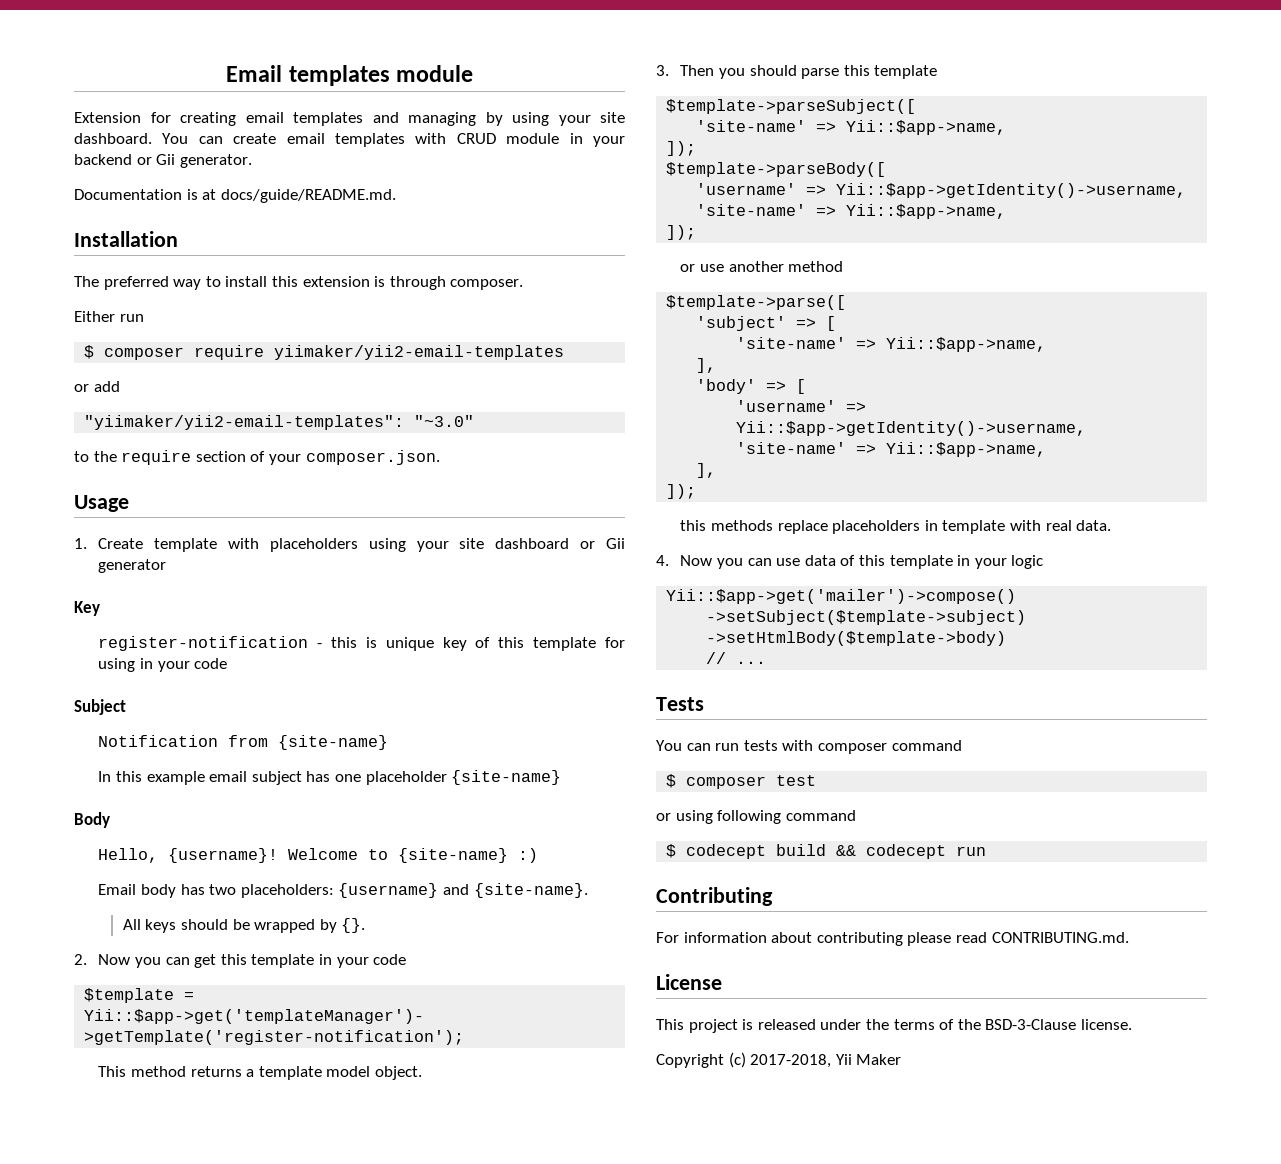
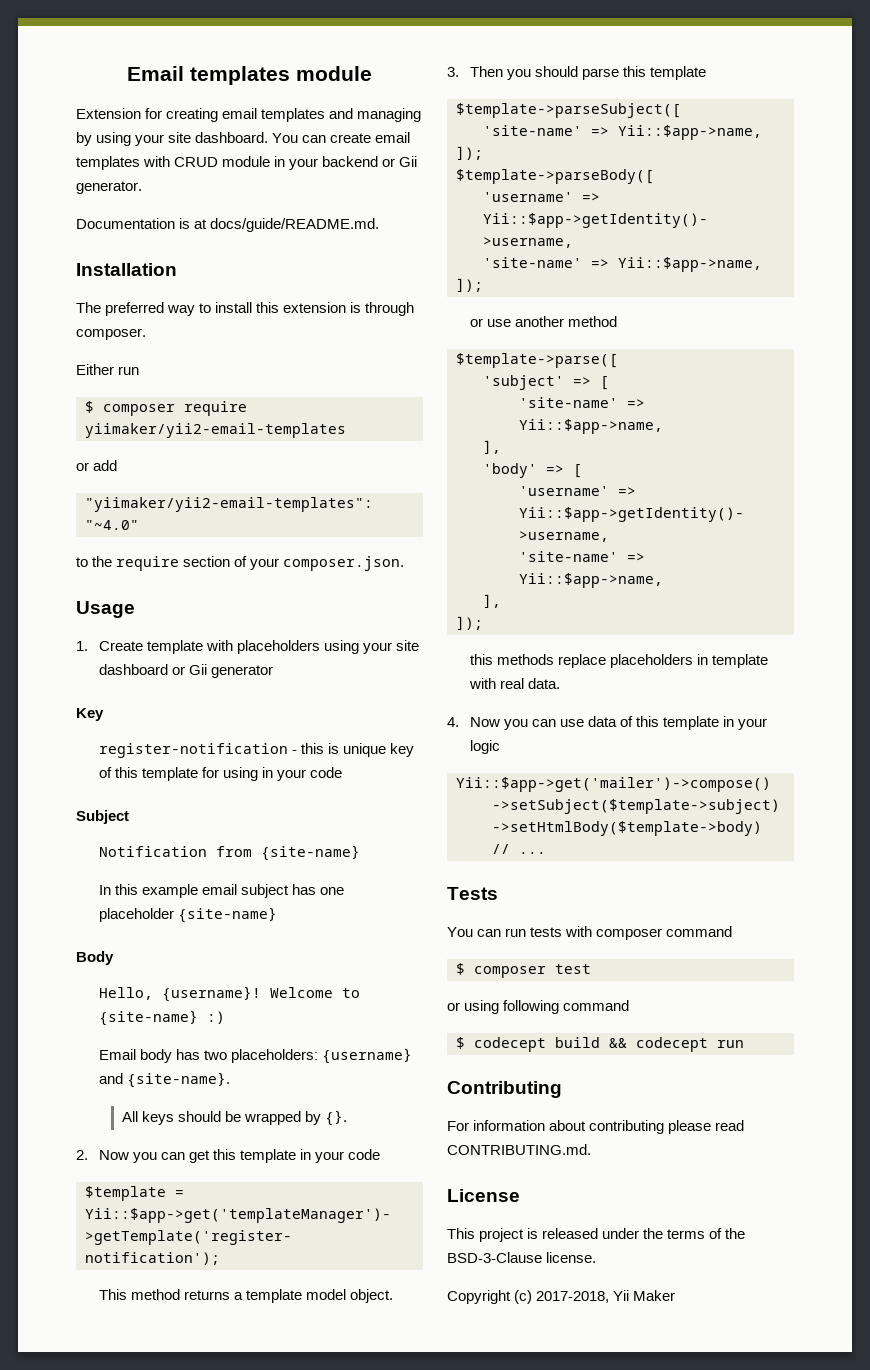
- "yiimaker/yii2-email-templates": "~3.0"
+ "yiimaker/yii2-email-templates": "~4.0"

